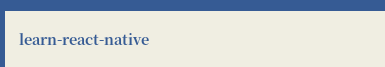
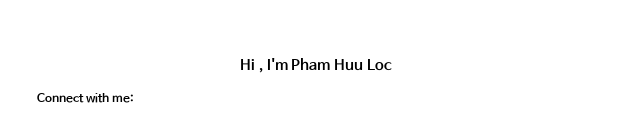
- learn-react-native
+ Hi , I'm Pham Huu Loc
+ Connect with me:

